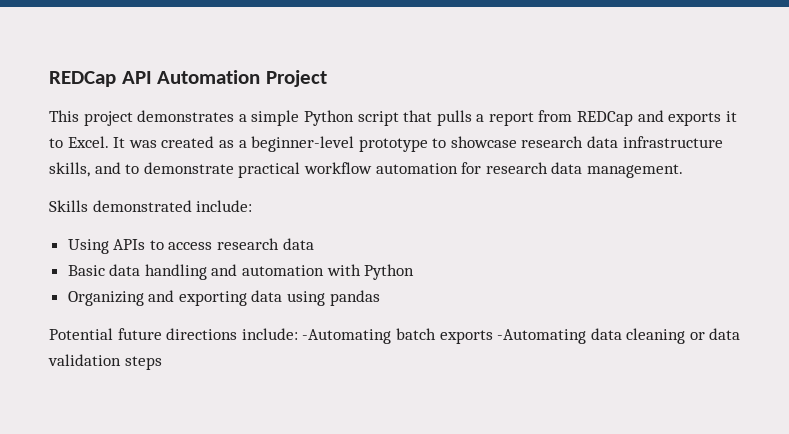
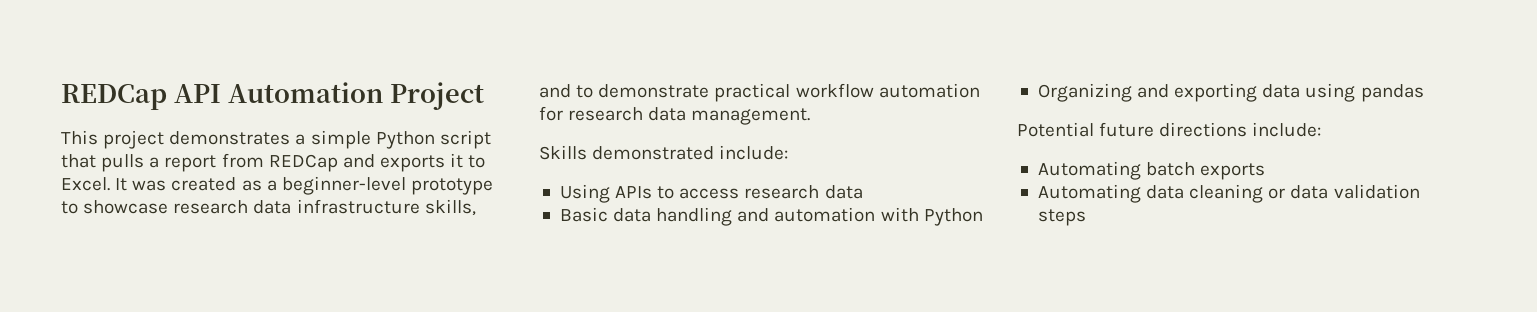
- Potential future directions include: -Automating batch exports -Automating data cleaning or data validation steps
+ Potential future directions include:
+ Automating batch exports
+ Automating data cleaning or data validation steps

